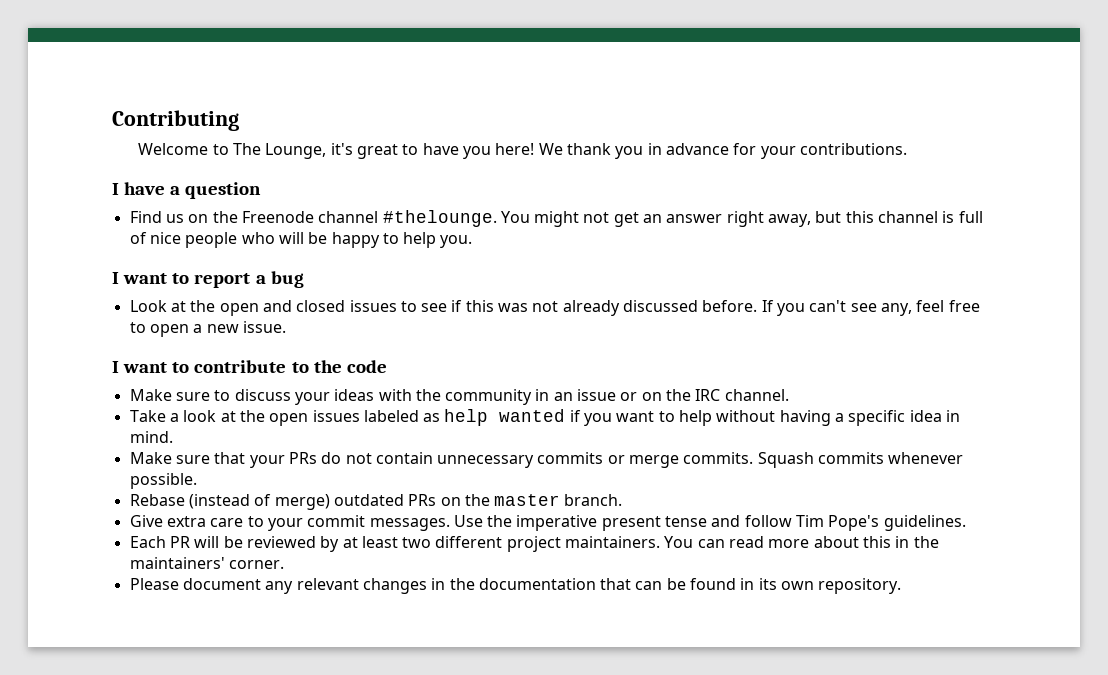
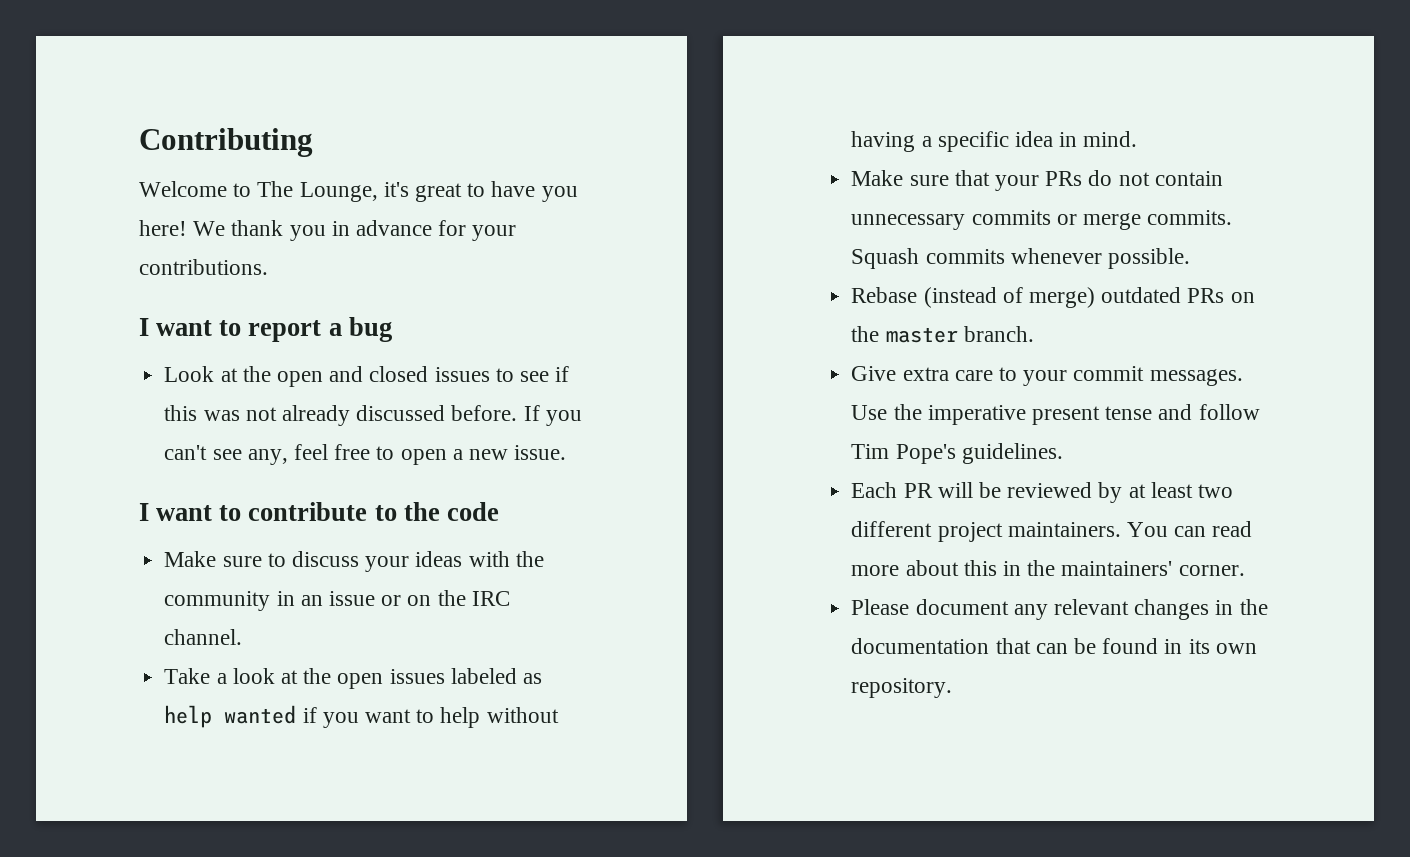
- I have a question
- Find us on the Freenode channel #thelounge. You might not get an answer right away, but this channel is full of nice people who will be happy to help you.

